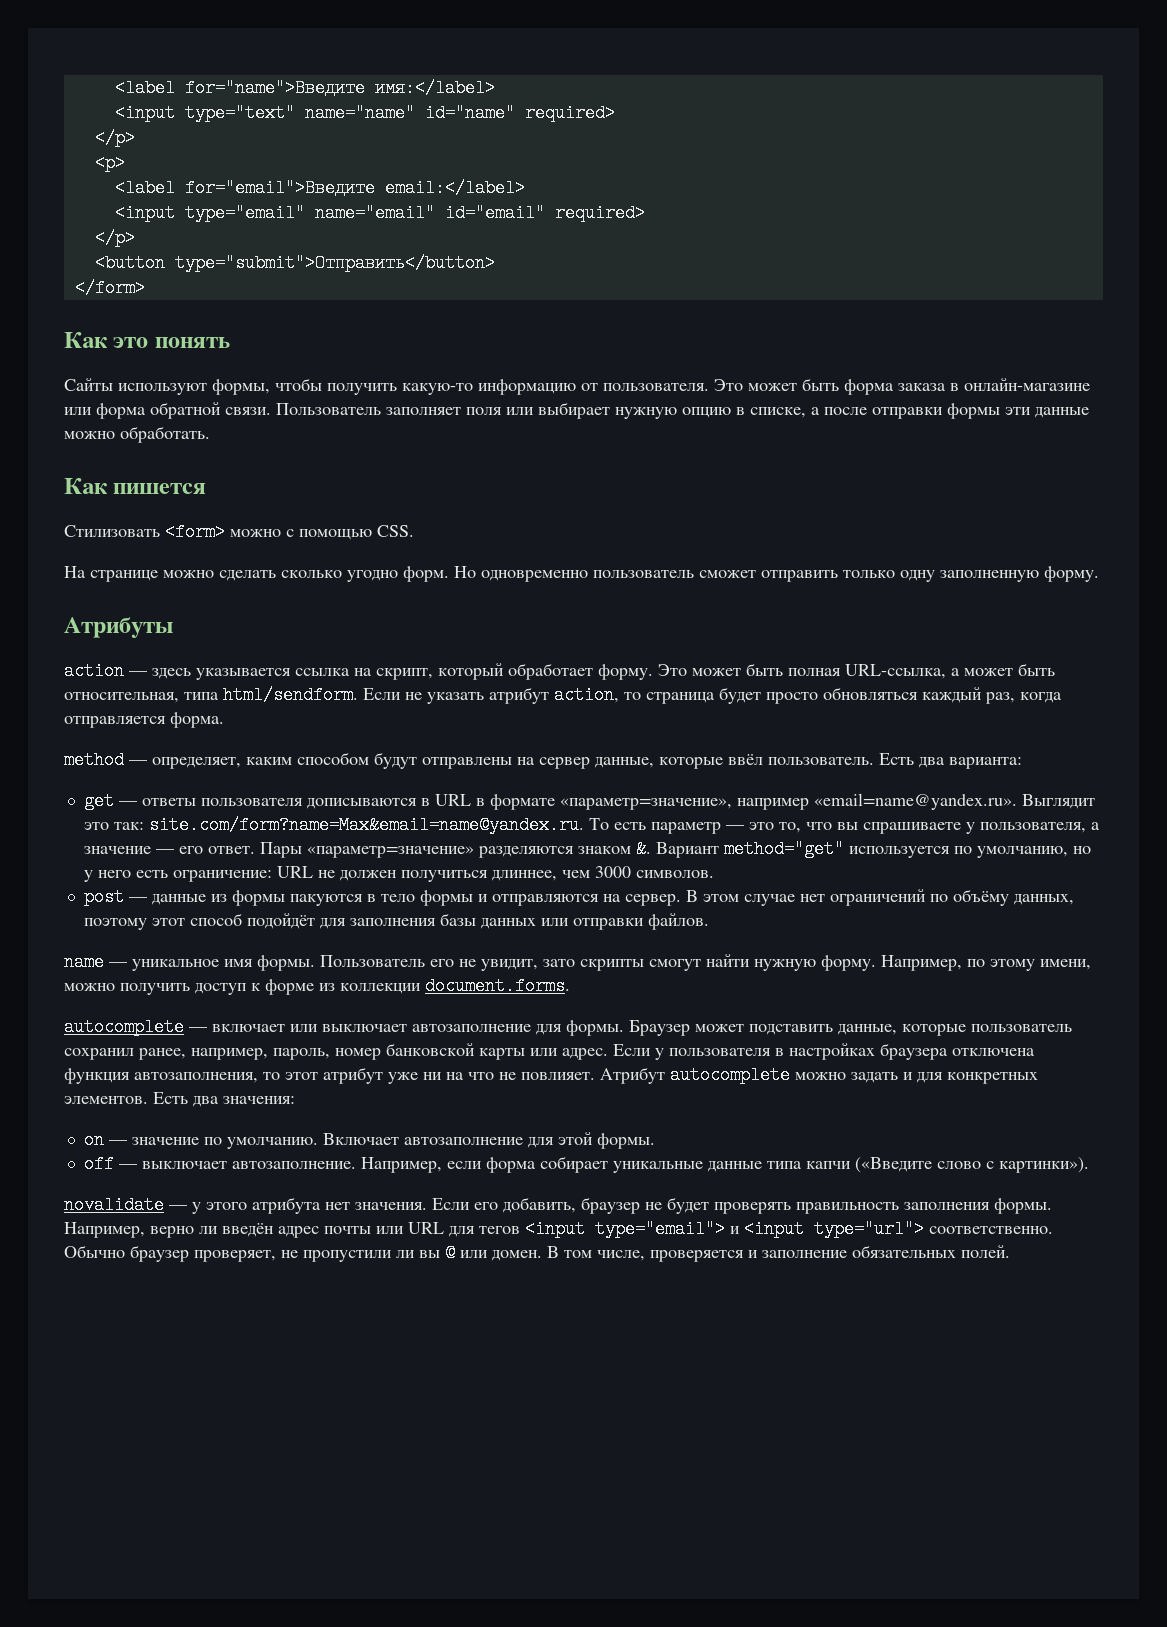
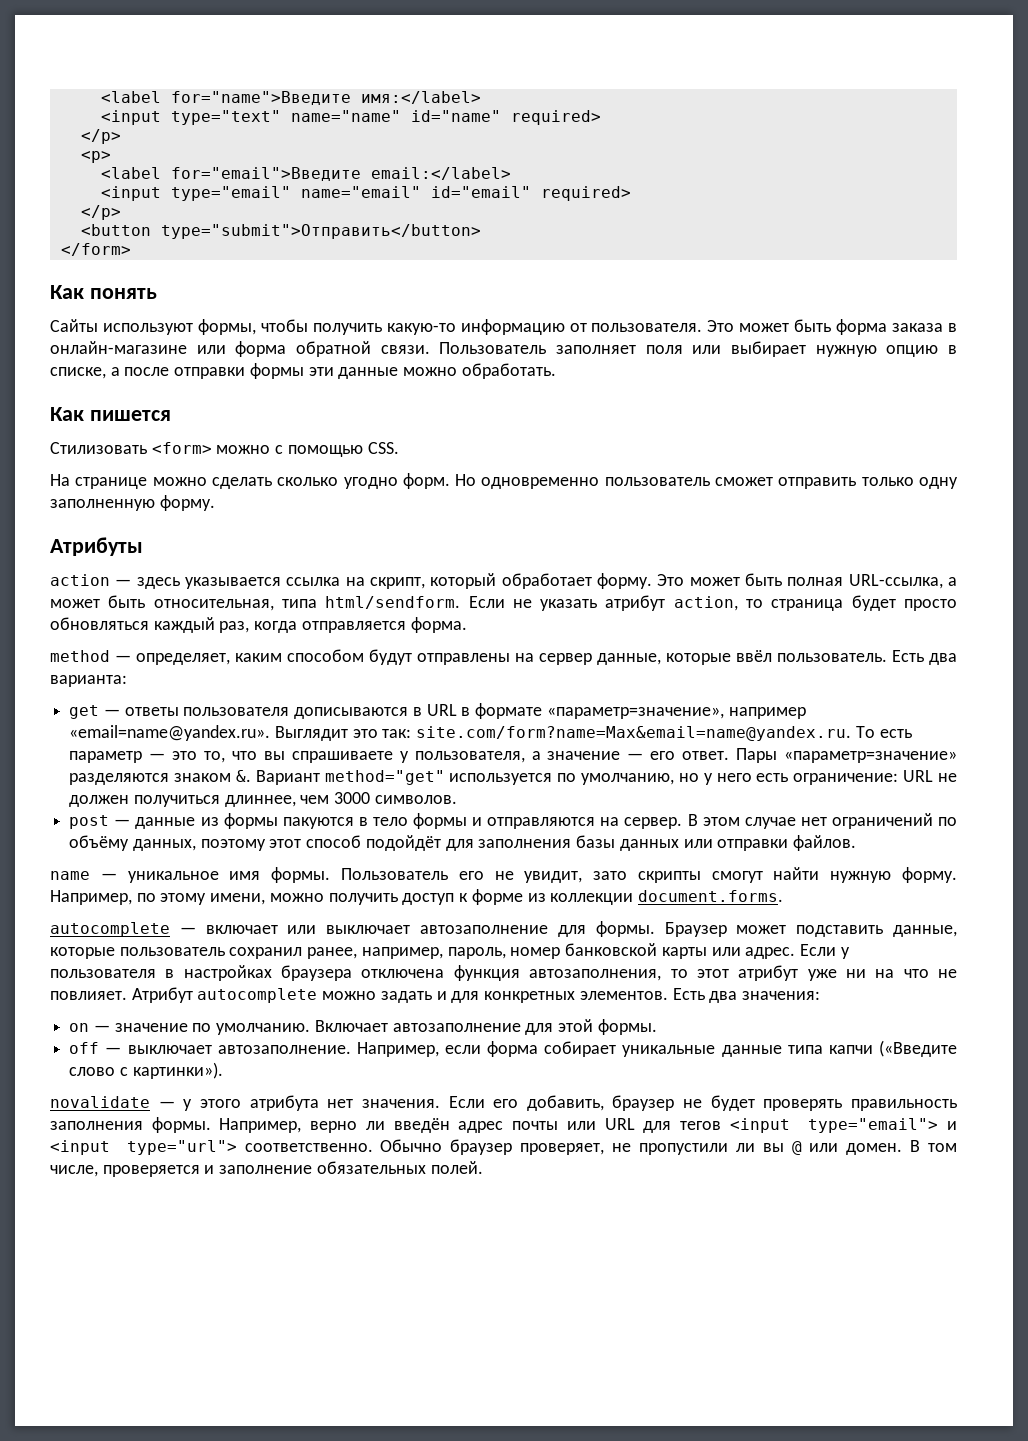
- Как это понять
+ Как понять

